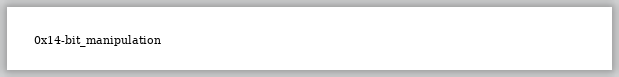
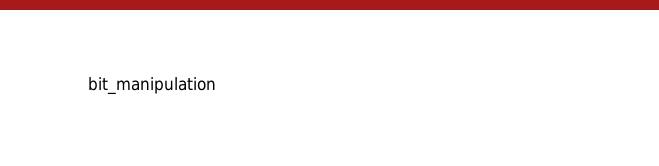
- 0x14-bit_manipulation
+ bit_manipulation

